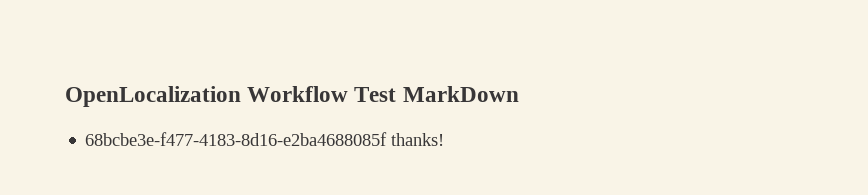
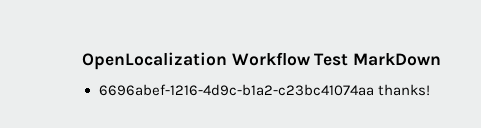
- 68bcbe3e-f477-4183-8d16-e2ba4688085f thanks!
+ 6696abef-1216-4d9c-b1a2-c23bc41074aa thanks!

